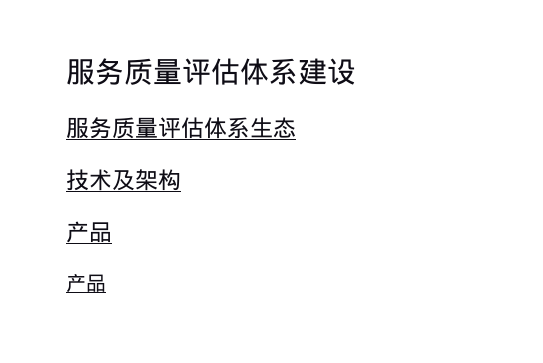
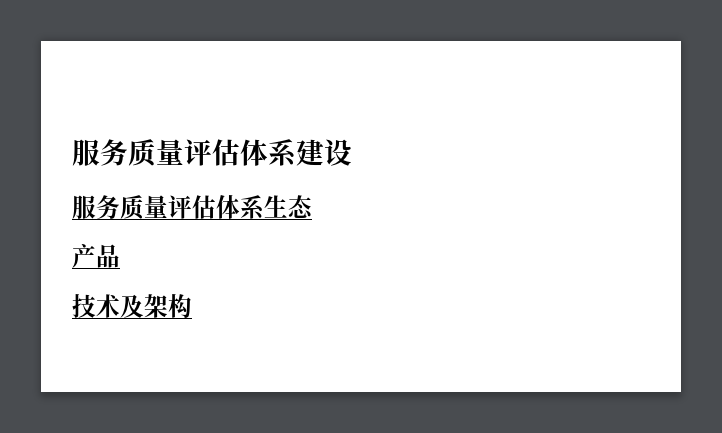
+ 产品
  技术及架构
- 产品
- 产品

